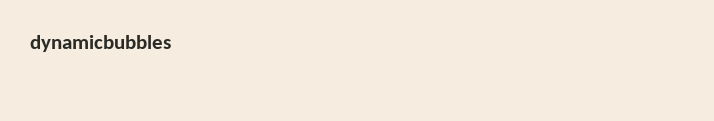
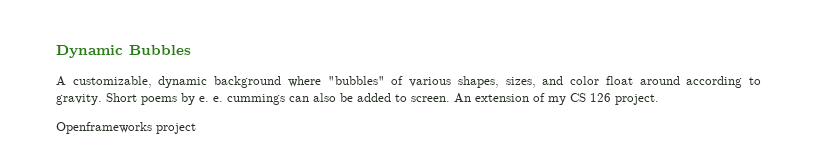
- dynamicbubbles
+ Dynamic Bubbles
+ A customizable, dynamic background where "bubbles" of various shapes, sizes, and color float around according to gravity. Short poems by e. e. cummings can also be added to screen. An extension of my CS 126 project.
+ Openframeworks project

